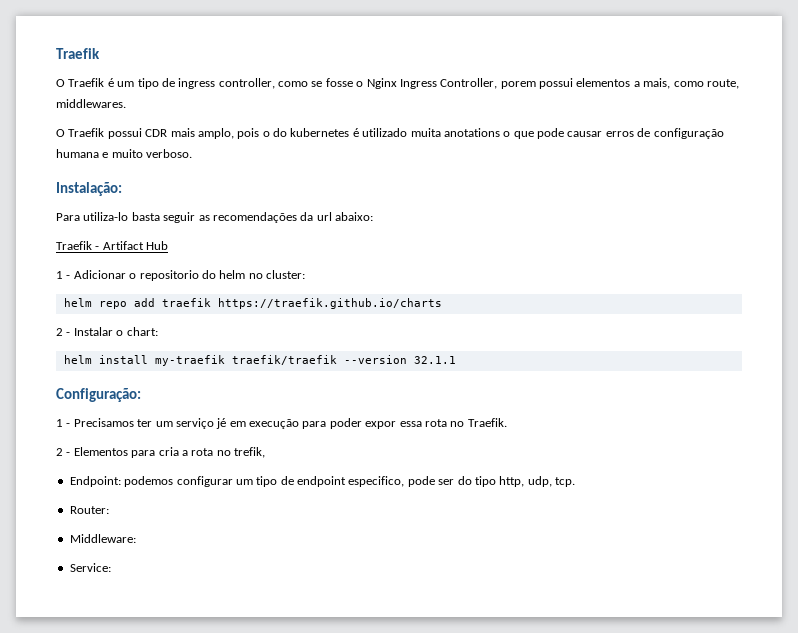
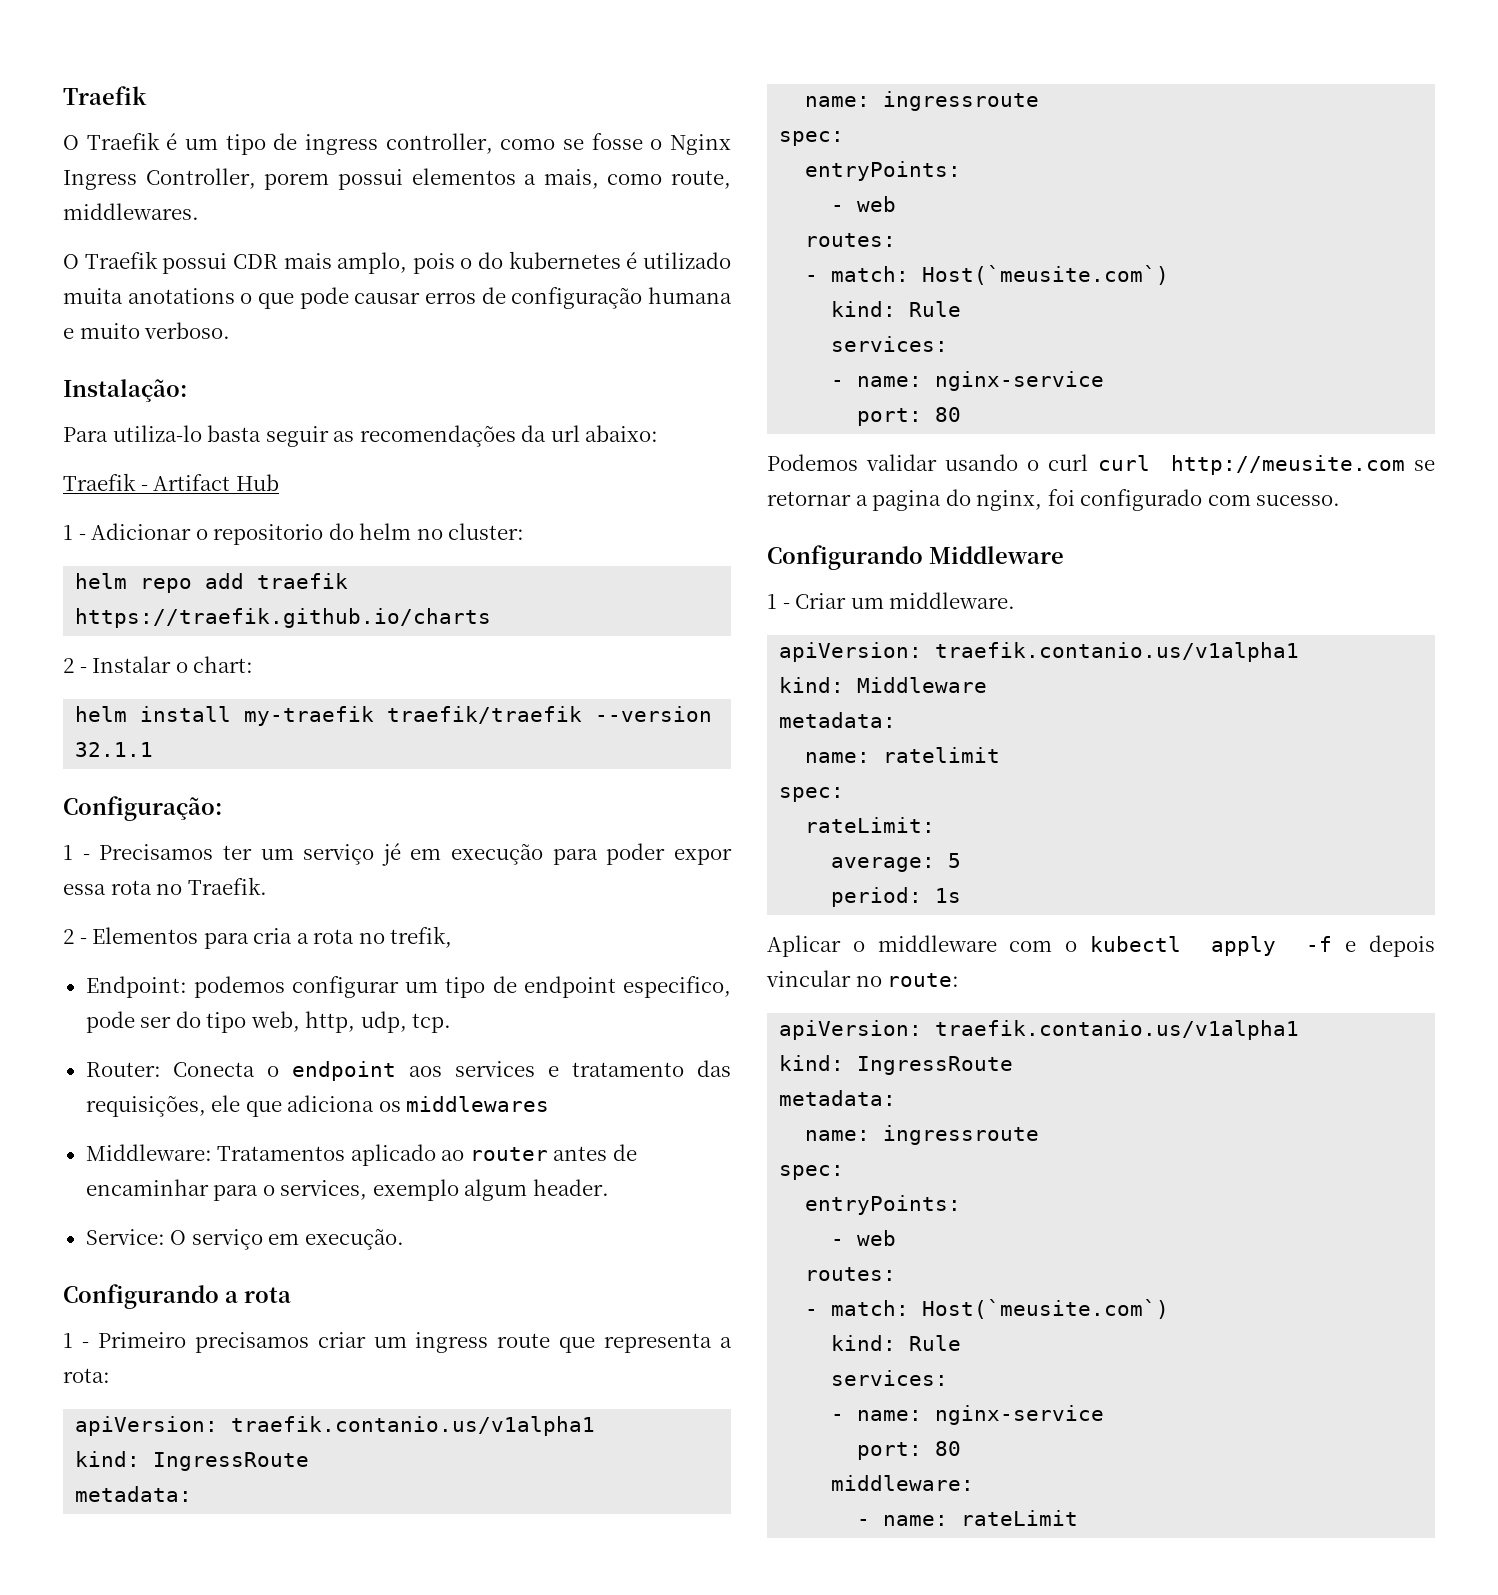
- Endpoint: podemos configurar um tipo de endpoint especifico, pode ser do tipo http, udp, tcp.
+ Endpoint: podemos configurar um tipo de endpoint especifico, pode ser do tipo web, http, udp, tcp.
- Router:
- Middleware:
- Service:
+ Router: Conecta o endpoint aos services e tratamento das requisições, ele que adiciona os middlewares
+ Middleware: Tratamentos aplicado ao router antes de encaminhar para o services, exemplo algum header.
+ Service: O serviço em execução.
+ Configurando a rota
+ 1 - Primeiro precisamos criar um ingress route que representa a rota:
+ apiVersion: traefik.contanio.us/v1alpha1
+ kind: IngressRoute
+ metadata:
+ name: ingressroute
+ spec:
+ entryPoints:
+ - web
+ routes:
+ - match: Host(`meusite.com`)
+ kind: Rule
+ services:
+ - name: nginx-service
+ port: 80
+ Podemos validar usando o curl curl http://meusite.com se retornar a pagina do nginx, foi configurado com sucesso.
+ Configurando Middleware
+ 1 - Criar um middleware.
+ apiVersion: traefik.contanio.us/v1alpha1
+ kind: Middleware
+ metadata:
+ name: ratelimit
+ spec:
+ rateLimit:
+ average: 5
+ period: 1s
+ Aplicar o middleware com o kubectl apply -f e depois vincular no route:
+ apiVersion: traefik.contanio.us/v1alpha1
+ kind: IngressRoute
+ metadata:
+ name: ingressroute
+ spec:
+ entryPoints:
+ - web
+ routes:
+ - match: Host(`meusite.com`)
+ kind: Rule
+ services:
+ - name: nginx-service
+ port: 80
+ middleware:
+ - name: rateLimit

